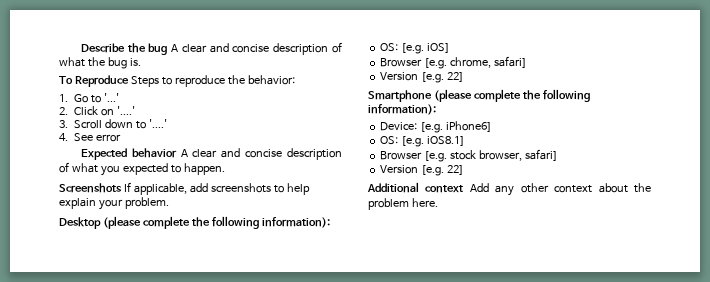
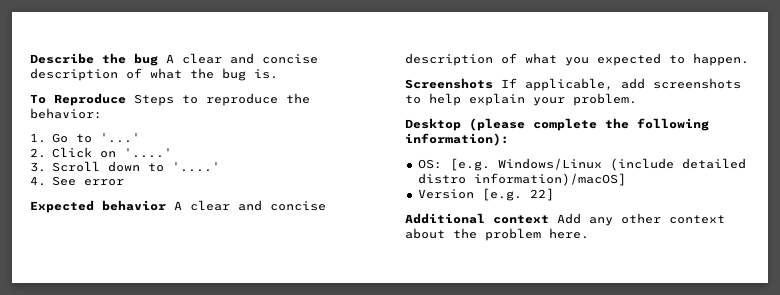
- OS: [e.g. iOS]
- Browser [e.g. chrome, safari]
- Version [e.g. 22]
- Smartphone (please complete the following information):
- Device: [e.g. iPhone6]
- OS: [e.g. iOS8.1]
- Browser [e.g. stock browser, safari]
+ OS: [e.g. Windows/Linux (include detailed distro information)/macOS]

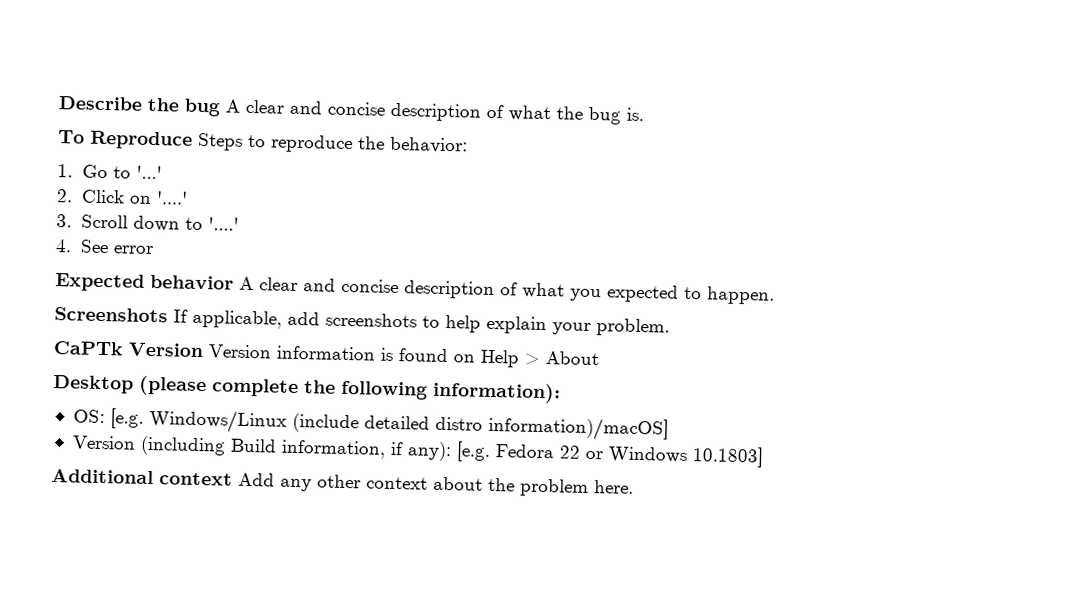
+ CaPTk Version Version information is found on Help > About
- Version [e.g. 22]
+ Version (including Build information, if any): [e.g. Fedora 22 or Windows 10.1803]

